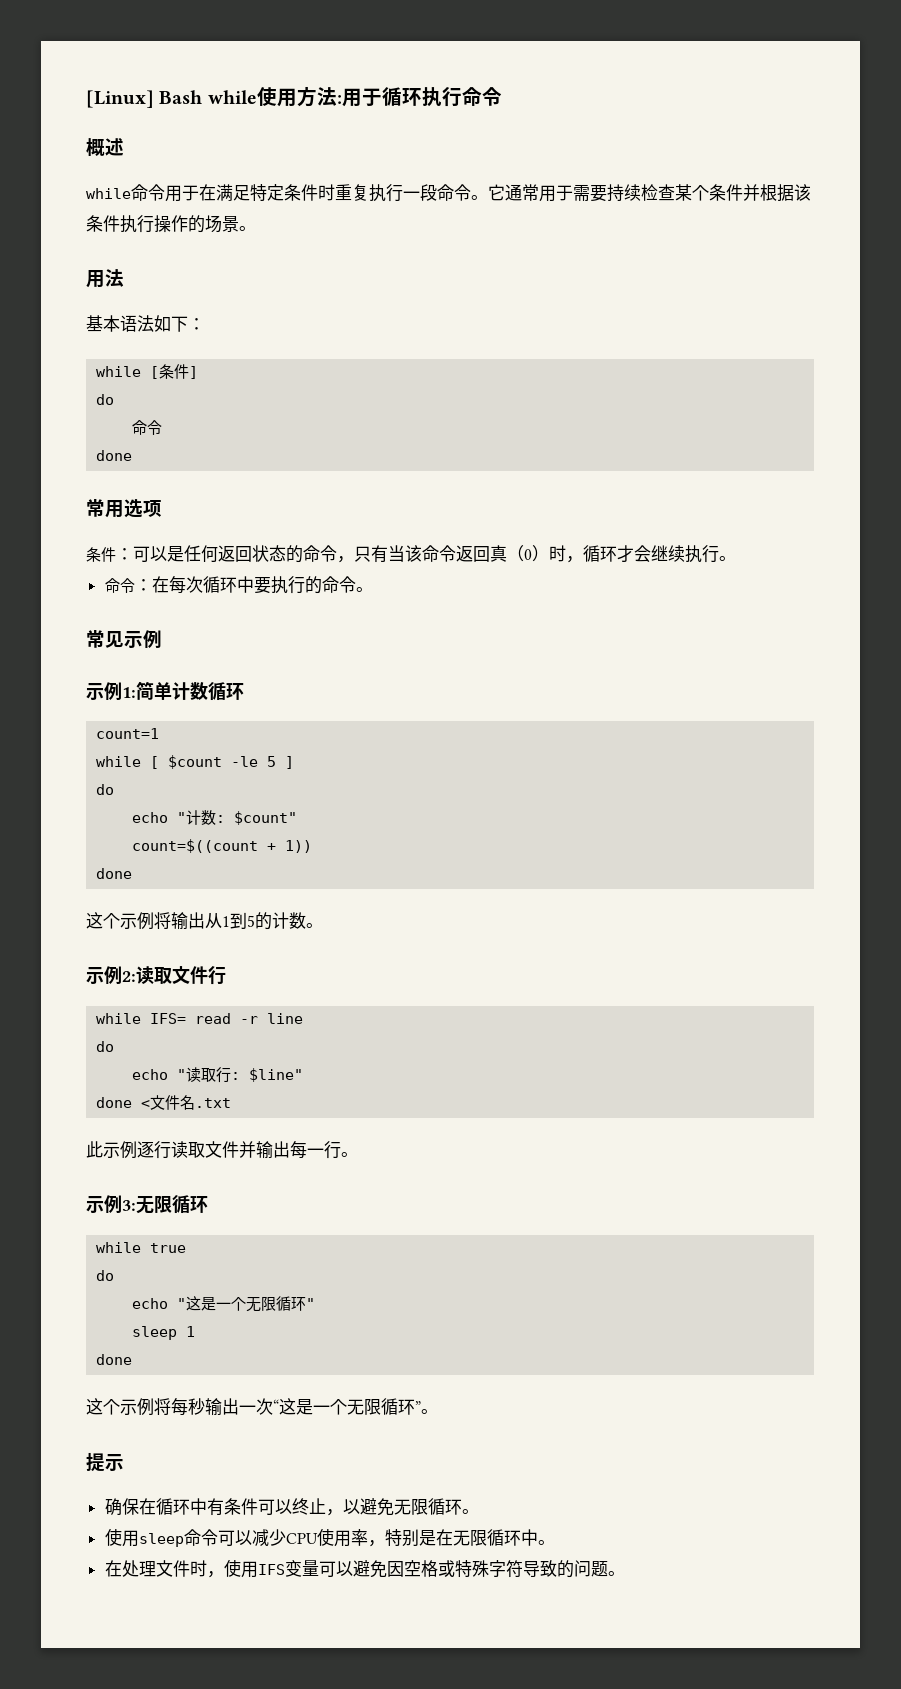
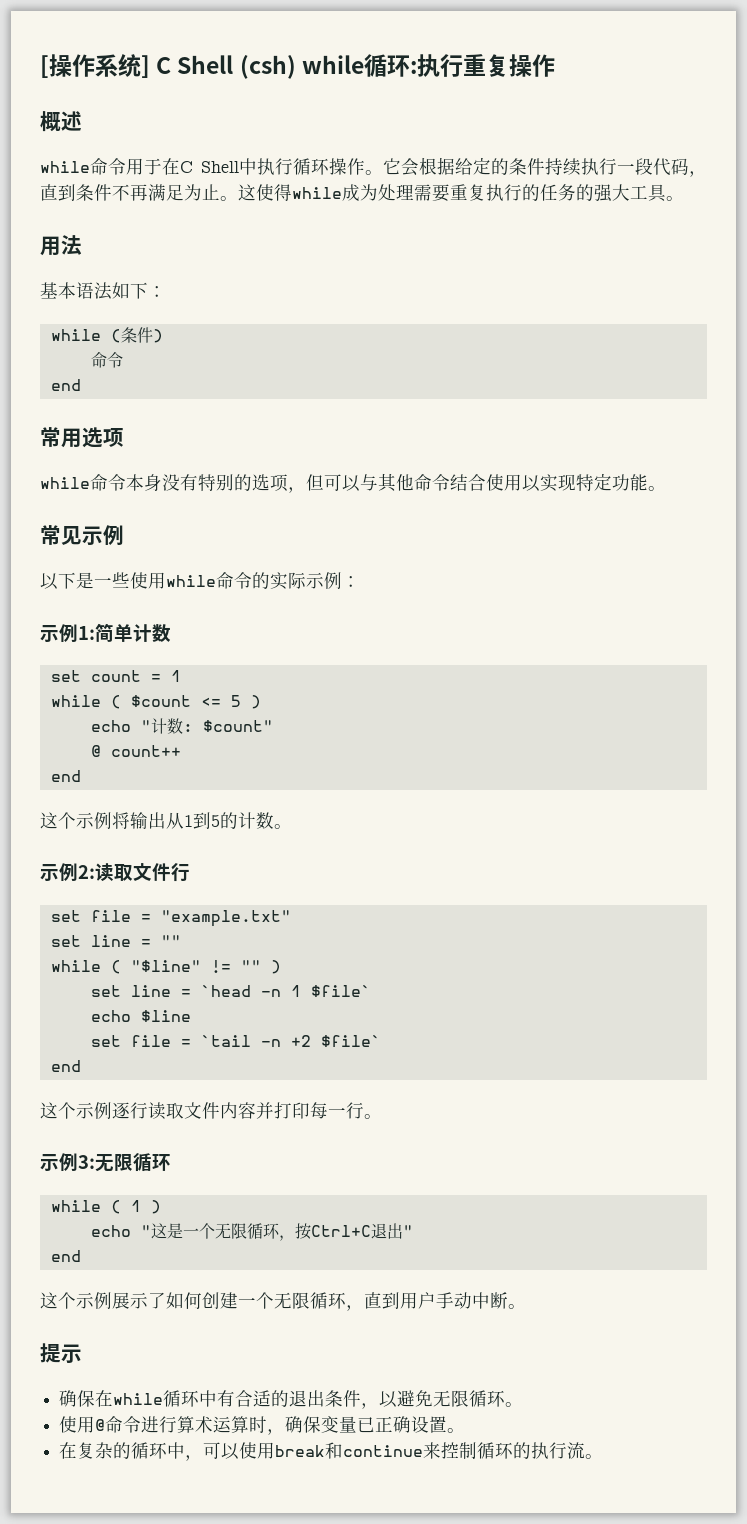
- [Linux] Bash while使用方法:用于循环执行命令
+ [操作系统] C Shell (csh) while循环:执行重复操作
- while命令用于在满足特定条件时重复执行一段命令。它通常用于需要持续检查某个条件并根据该条件执行操作的场景。
+ while命令用于在C Shell中执行循环操作。它会根据给定的条件持续执行一段代码，直到条件不再满足为止。这使得while成为处理需要重复执行的任务的强大工具。
- while [条件]
- do
+ while (条件)
  命令
- done
+ end
- 条件：可以是任何返回状态的命令，只有当该命令返回真（0）时，循环才会继续执行。
- 命令：在每次循环中要执行的命令。
+ while命令本身没有特别的选项，但可以与其他命令结合使用以实现特定功能。
  常见示例
- 示例1:简单计数循环
- count=1
- while [ $count -le 5 ]
- do
+ 以下是一些使用while命令的实际示例：
+ 示例1:简单计数
+ set count = 1
+ while ( $count <= 5 )
- count=$((count + 1))
- done
+ @ count++
+ end
- while IFS= read -r line
- do
- echo "读取行: $line"
- done <文件名.txt
- 此示例逐行读取文件并输出每一行。
+ set file = "example.txt"
+ set line = ""
+ while ( "$line" != "" )
+ set line = `head -n 1 $file`
+ echo $line
+ set file = `tail -n +2 $file`
+ end
+ 这个示例逐行读取文件内容并打印每一行。
- while true
- do
+ while ( 1 )
- echo "这是一个无限循环"
- sleep 1
- done
- 这个示例将每秒输出一次“这是一个无限循环”。
+ echo "这是一个无限循环，按Ctrl+C退出"
+ end
+ 这个示例展示了如何创建一个无限循环，直到用户手动中断。
- 确保在循环中有条件可以终止，以避免无限循环。
+ 确保在while循环中有合适的退出条件，以避免无限循环。
- 使用sleep命令可以减少CPU使用率，特别是在无限循环中。
- 在处理文件时，使用IFS变量可以避免因空格或特殊字符导致的问题。
+ 使用@命令进行算术运算时，确保变量已正确设置。
+ 在复杂的循环中，可以使用break和continue来控制循环的执行流。

